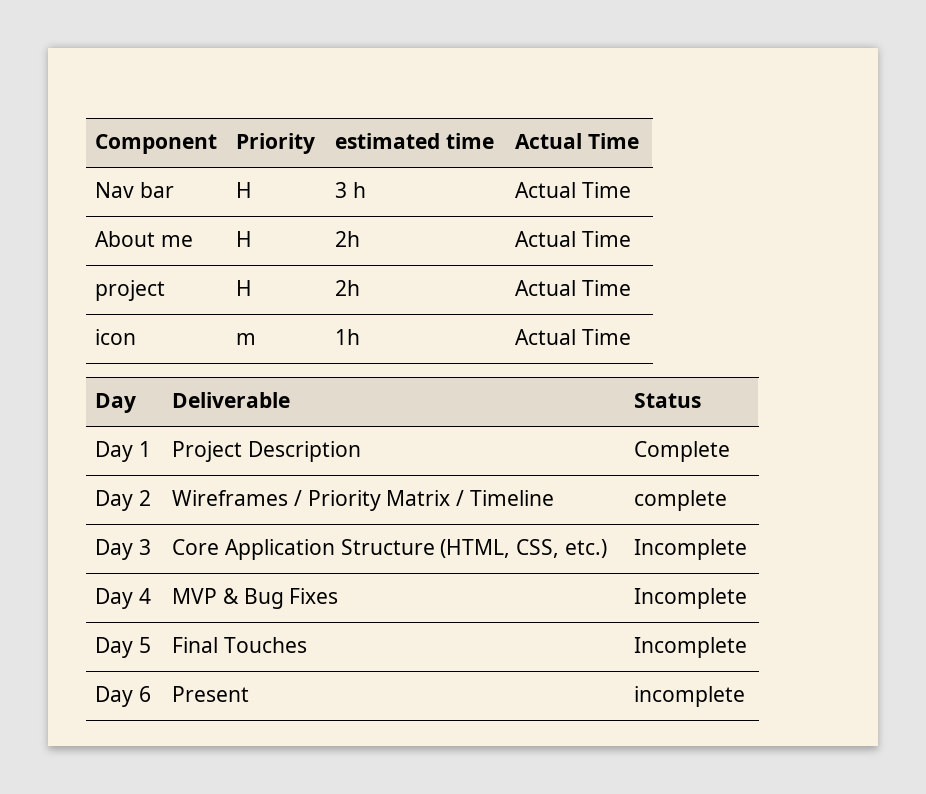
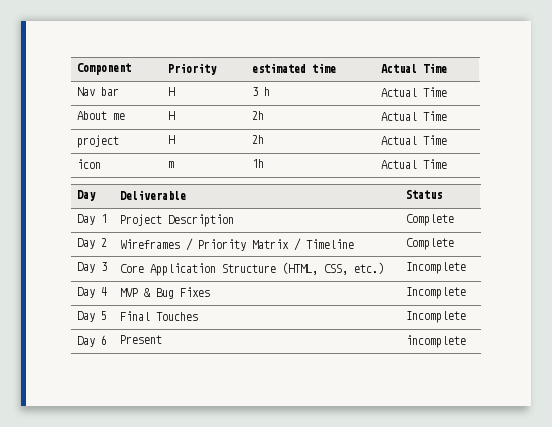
- Day 2 | Wireframes / Priority Matrix / Timeline | complete
+ Day 2 | Wireframes / Priority Matrix / Timeline | Complete

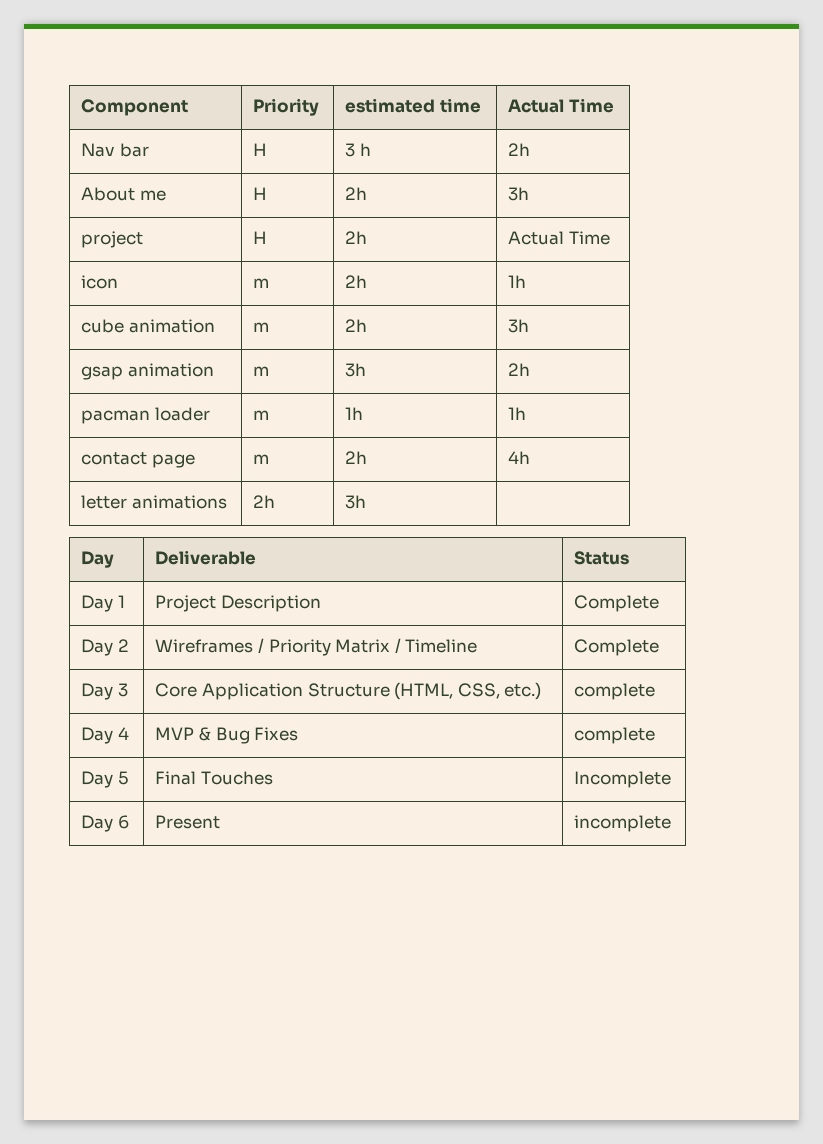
- Nav bar | H | 3 h | Actual Time
+ Nav bar | H | 3 h | 2h
- About me | H | 2h | Actual Time
+ About me | H | 2h | 3h
- icon | m | 1h | Actual Time
+ icon | m | 2h | 1h
+ cube animation | m | 2h | 3h
+ gsap animation | m | 3h | 2h
+ pacman loader | m | 1h | 1h
+ contact page | m | 2h | 4h
+ letter animations | 2h | 3h |
- Day 3 | Core Application Structure (HTML, CSS, etc.) | Incomplete
+ Day 3 | Core Application Structure (HTML, CSS, etc.) | complete
- Day 4 | MVP & Bug Fixes | Incomplete
+ Day 4 | MVP & Bug Fixes | complete

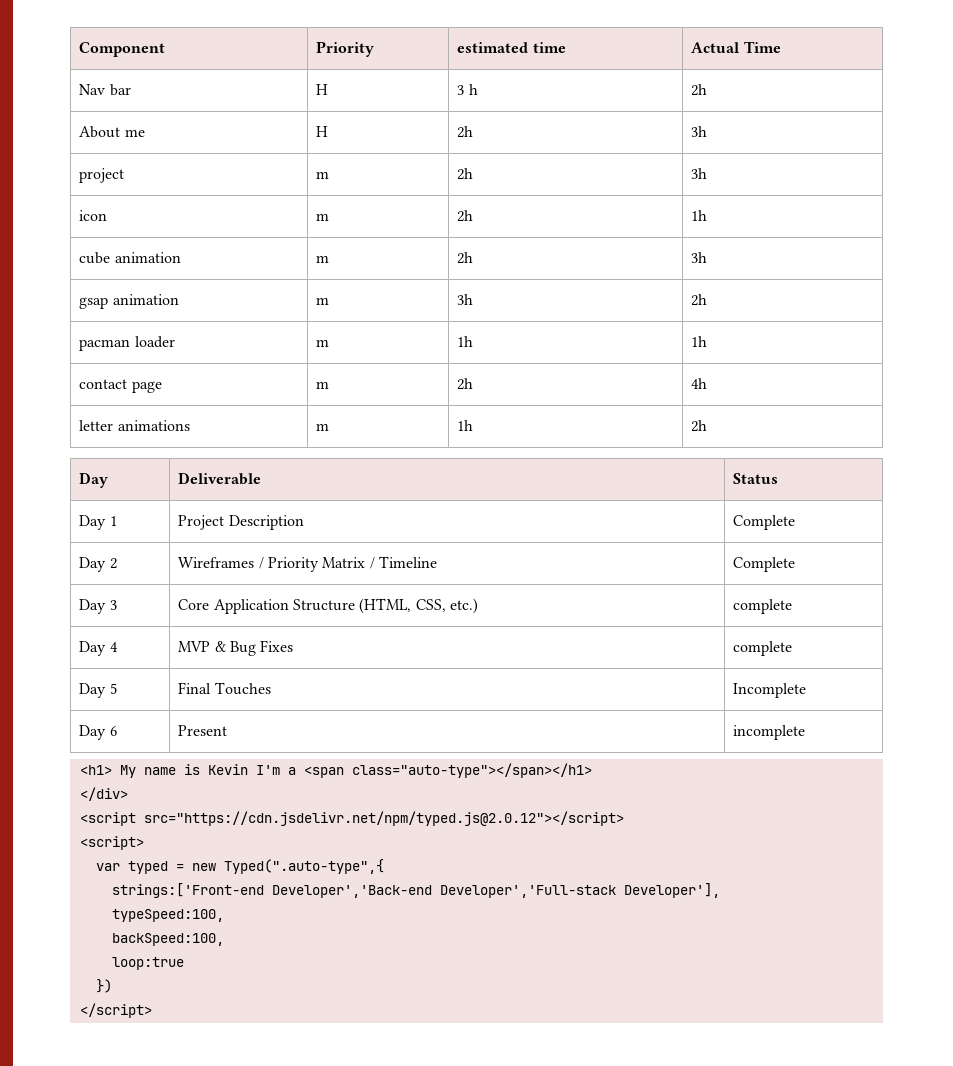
- project | H | 2h | Actual Time
+ project | m | 2h | 3h
- letter animations | 2h | 3h |
+ letter animations | m | 1h | 2h
+ <h1> My name is Kevin I'm a <span class="auto-type"></span></h1>
+ </div>
+ <script src="https://cdn.jsdelivr.net/npm/typed.js@2.0.12"></script>
+ <script>
+ var typed = new Typed(".auto-type",{
+ strings:['Front-end Developer','Back-end Developer','Full-stack Developer'],
+ typeSpeed:100,
+ backSpeed:100,
+ loop:true
+ })
+ </script>

